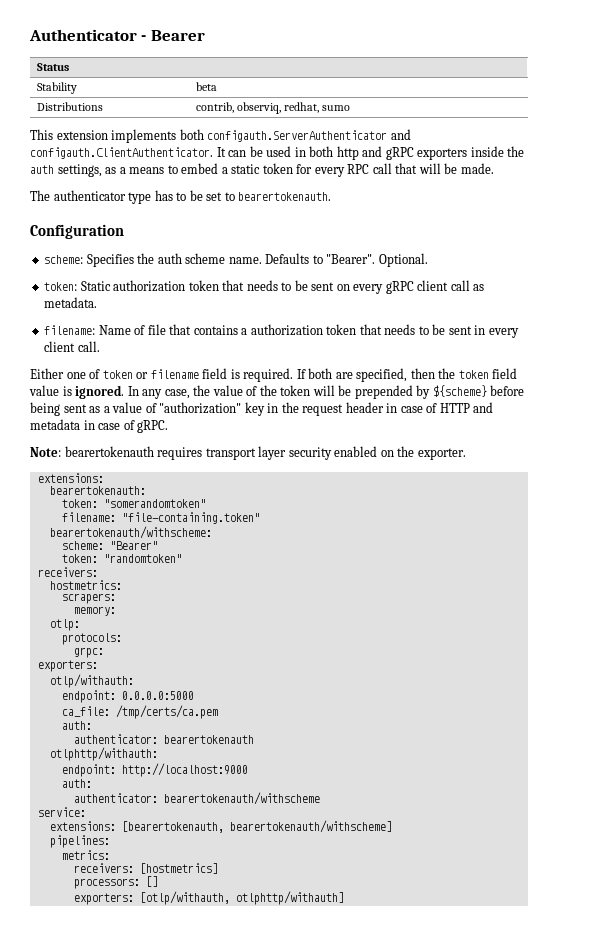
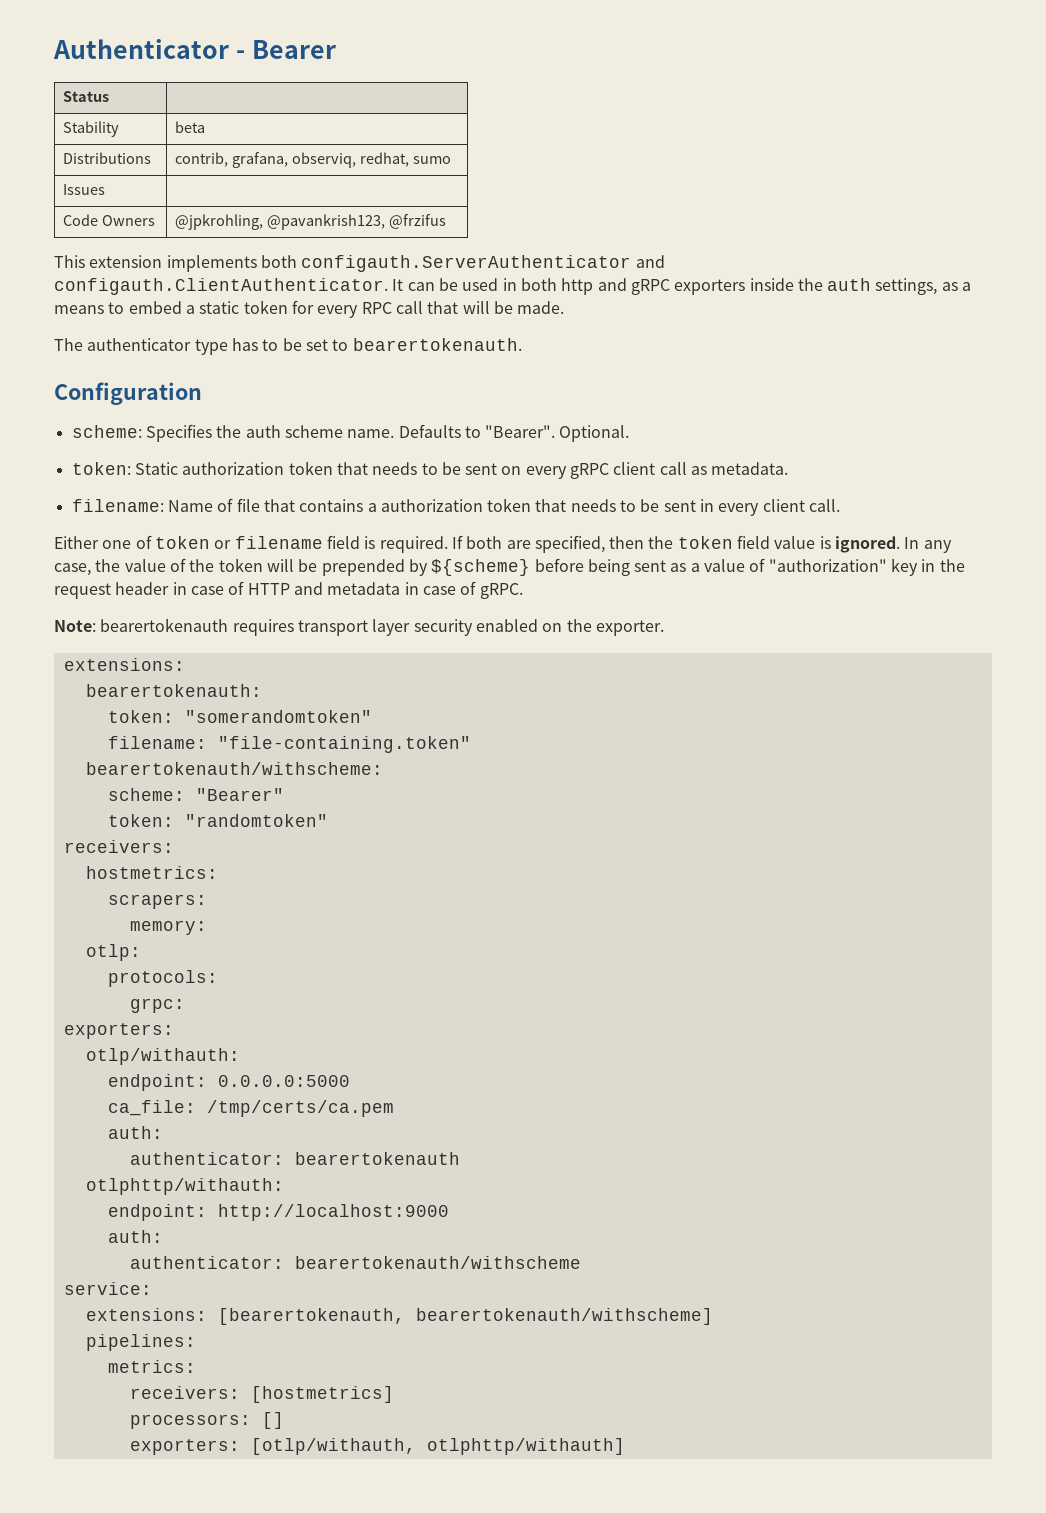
- Distributions | contrib, observiq, redhat, sumo
+ Distributions | contrib, grafana, observiq, redhat, sumo
+ Issues |
+ Code Owners | @jpkrohling, @pavankrish123, @frzifus

